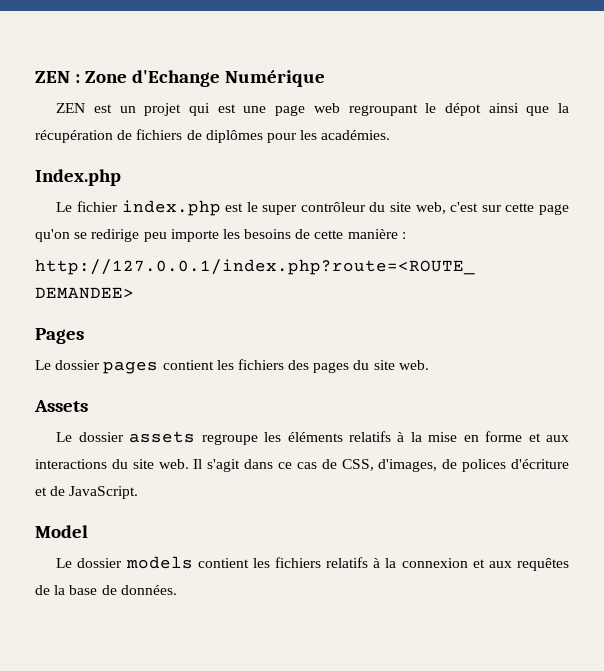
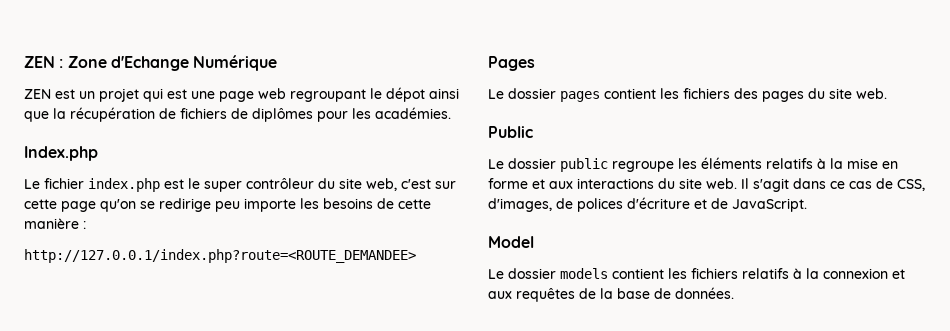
- Assets
- Le dossier assets regroupe les éléments relatifs à la mise en forme et aux interactions du site web.
+ Public
+ Le dossier public regroupe les éléments relatifs à la mise en forme et aux interactions du site web.

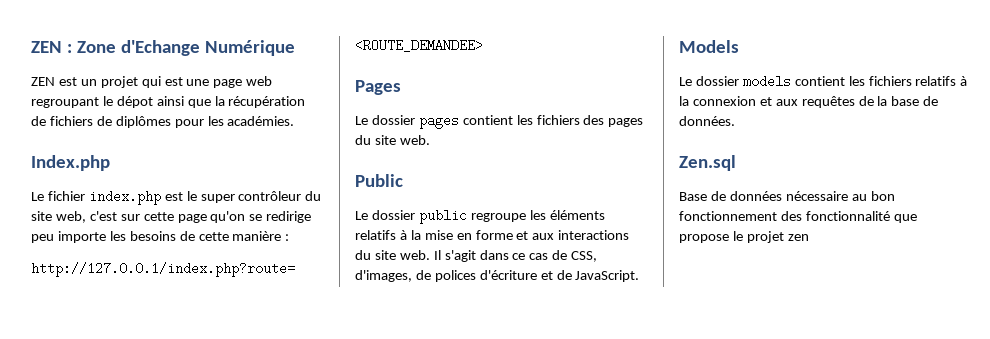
- Model
+ Models
+ Zen.sql
+ Base de données nécessaire au bon fonctionnement des fonctionnalité que propose le projet zen

